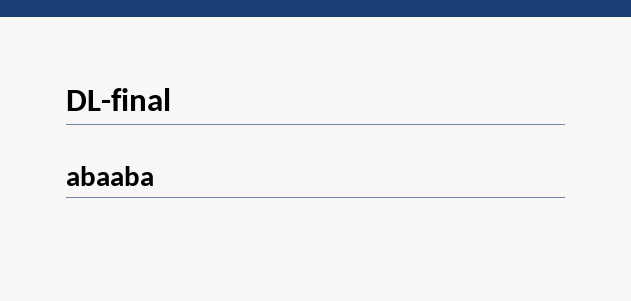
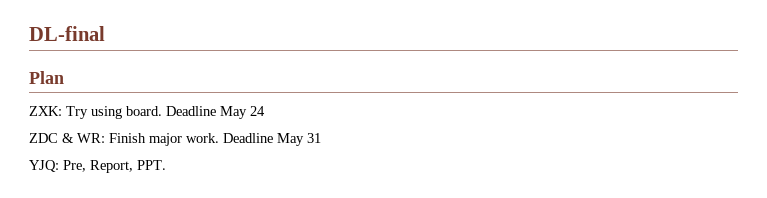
- abaaba
+ Plan
+ ZXK: Try using board. Deadline May 24
+ ZDC & WR: Finish major work. Deadline May 31
+ YJQ: Pre, Report, PPT.

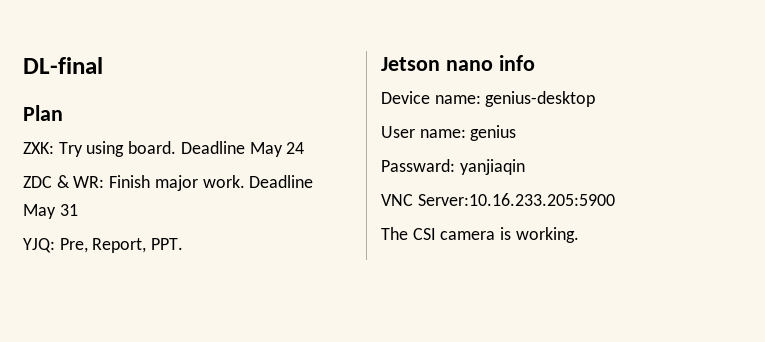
+ Jetson nano info
+ Device name: genius-desktop
+ User name: genius
+ Passward: yanjiaqin
+ VNC Server:10.16.233.205:5900
+ The CSI camera is working.

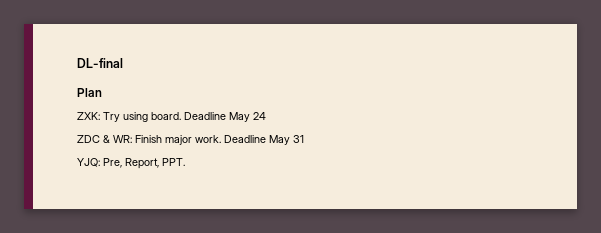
- Jetson nano info
- Device name: genius-desktop
- User name: genius
- Passward: yanjiaqin
- VNC Server:10.16.233.205:5900
- The CSI camera is working.

